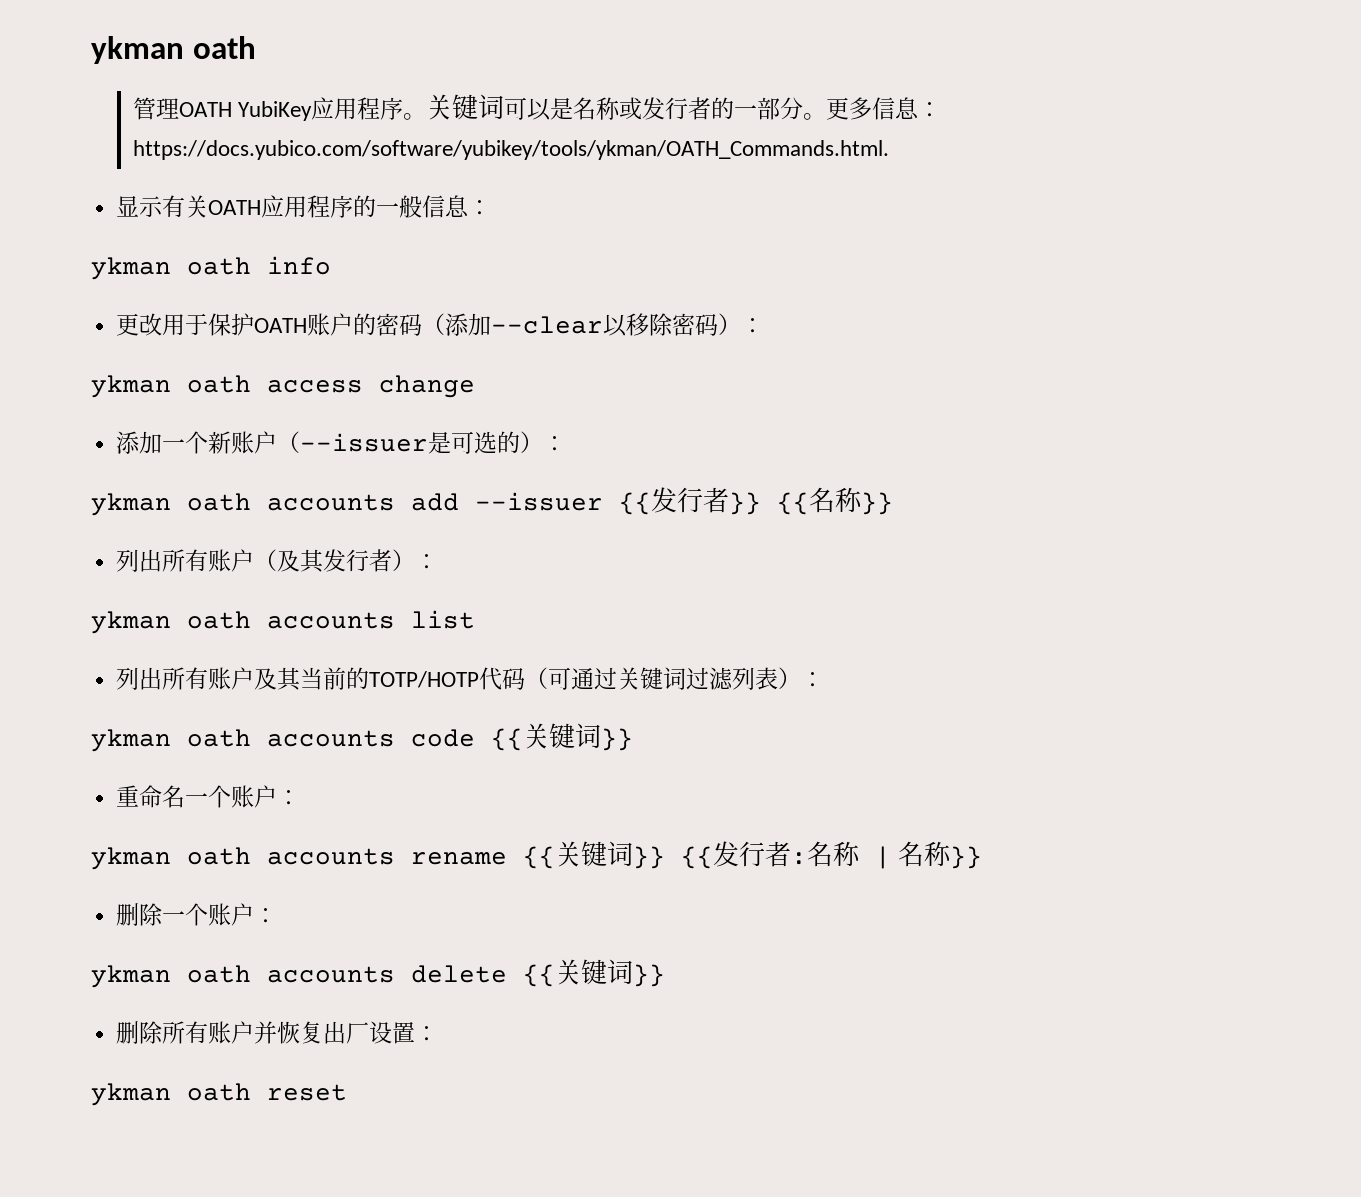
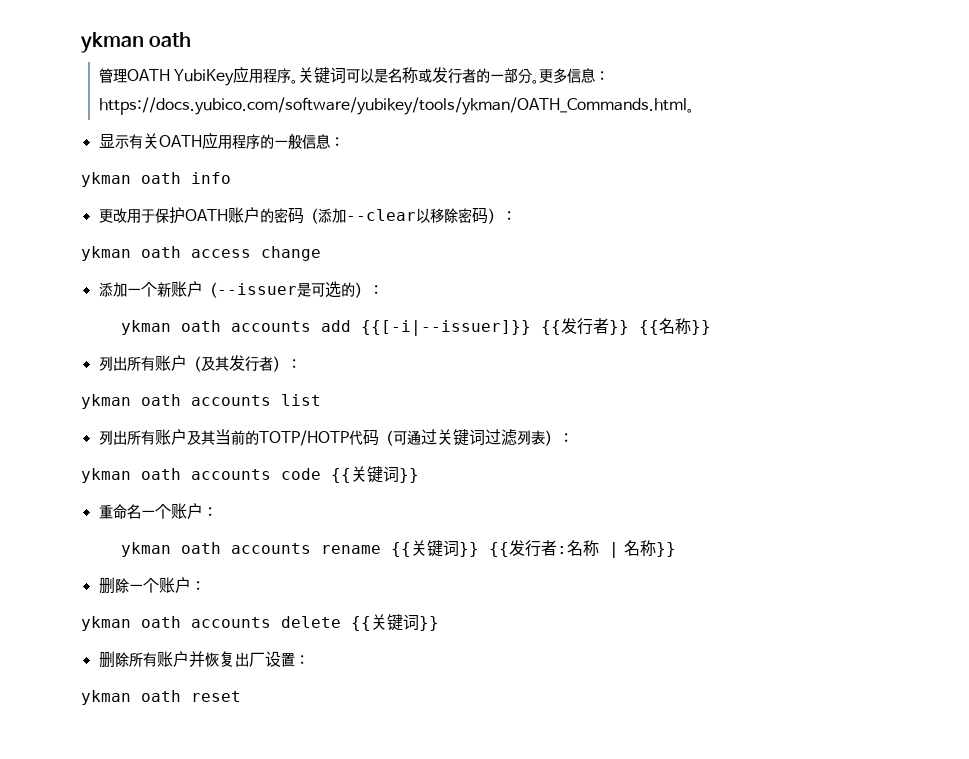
- 更多信息：https://docs.yubico.com/software/yubikey/tools/ykman/OATH_Commands.html.
+ 更多信息：https://docs.yubico.com/software/yubikey/tools/ykman/OATH_Commands.html。
- ykman oath accounts add --issuer {{发行者}} {{名称}}
+ ykman oath accounts add {{[-i|--issuer]}} {{发行者}} {{名称}}

